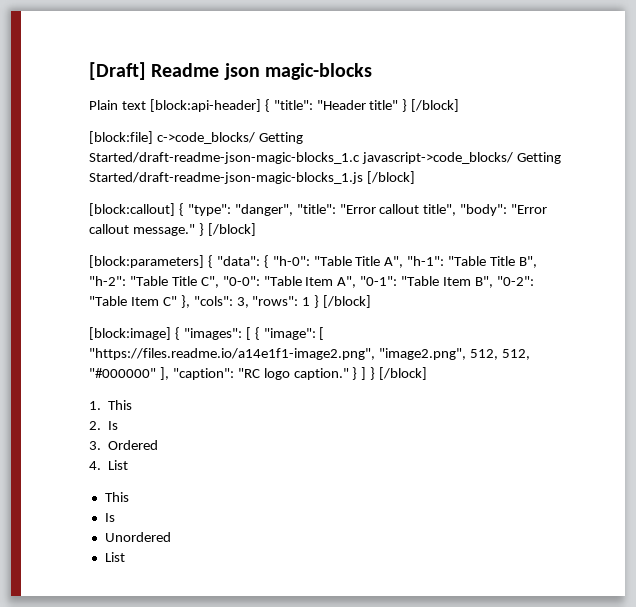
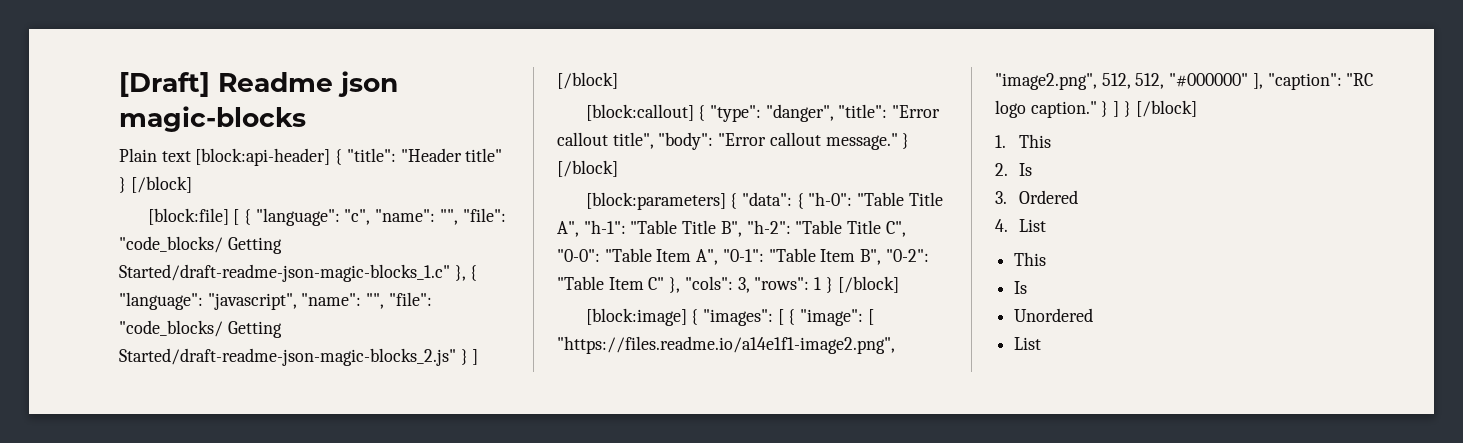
- [block:file] c->code_blocks/ Getting Started/draft-readme-json-magic-blocks_1.c javascript->code_blocks/ Getting Started/draft-readme-json-magic-blocks_1.js [/block]
+ [block:file] [ { "language": "c", "name": "", "file": "code_blocks/ Getting Started/draft-readme-json-magic-blocks_1.c" }, { "language": "javascript", "name": "", "file": "code_blocks/ Getting Started/draft-readme-json-magic-blocks_2.js" } ] [/block]

